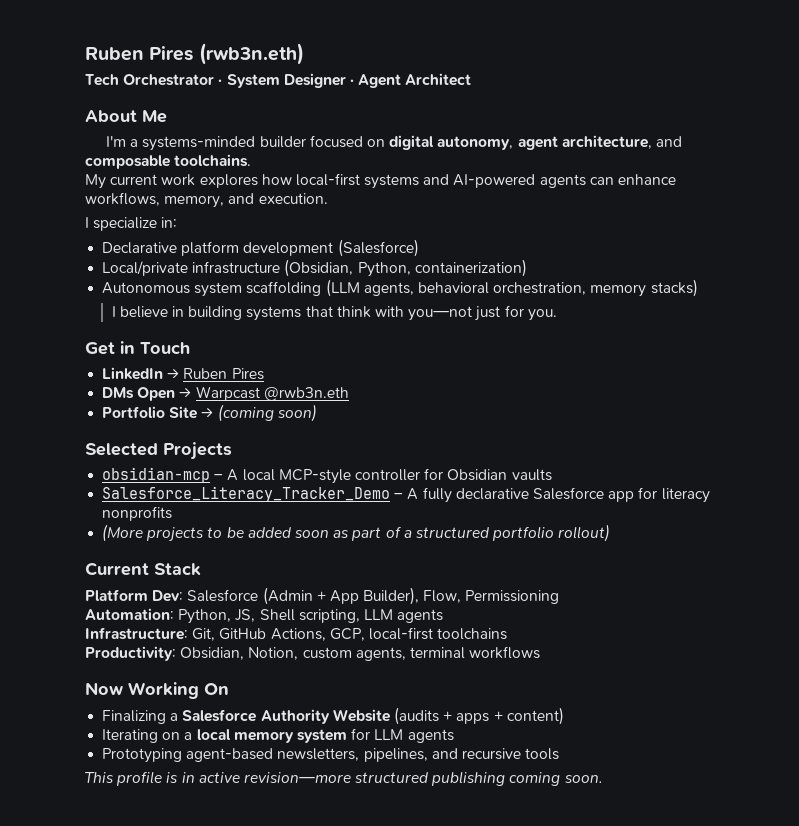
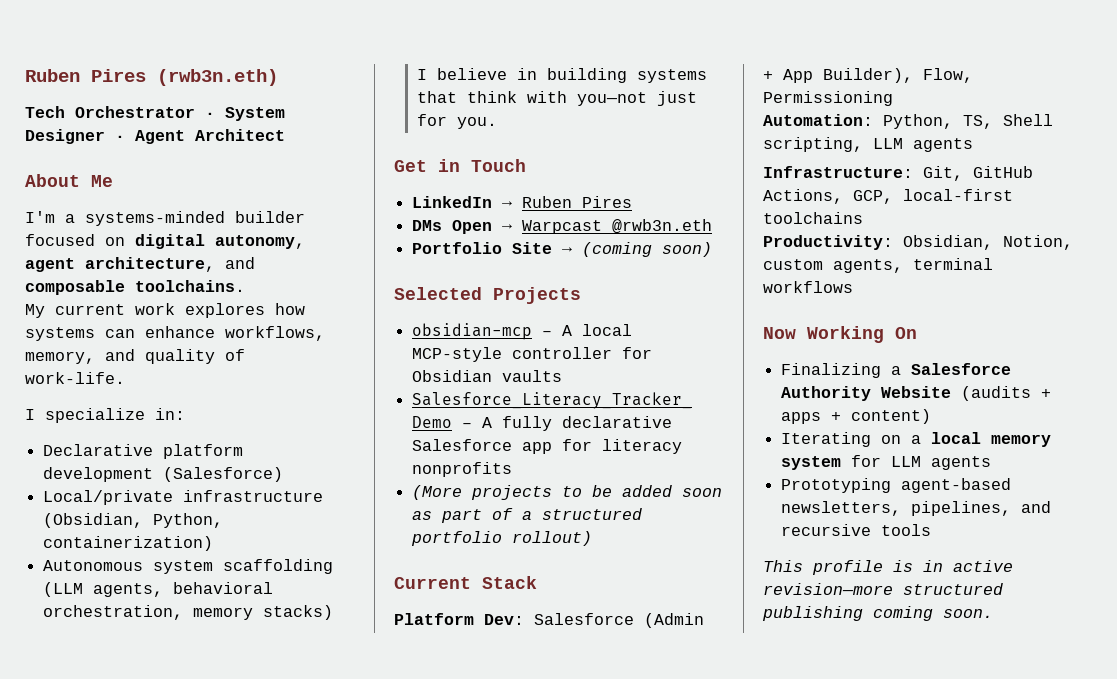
- My current work explores how local-first systems and AI-powered agents can enhance workflows, memory, and execution.
+ My current work explores how systems can enhance workflows, memory, and quality of work-life.
- Automation: Python, JS, Shell scripting, LLM agents
+ Automation: Python, TS, Shell scripting, LLM agents

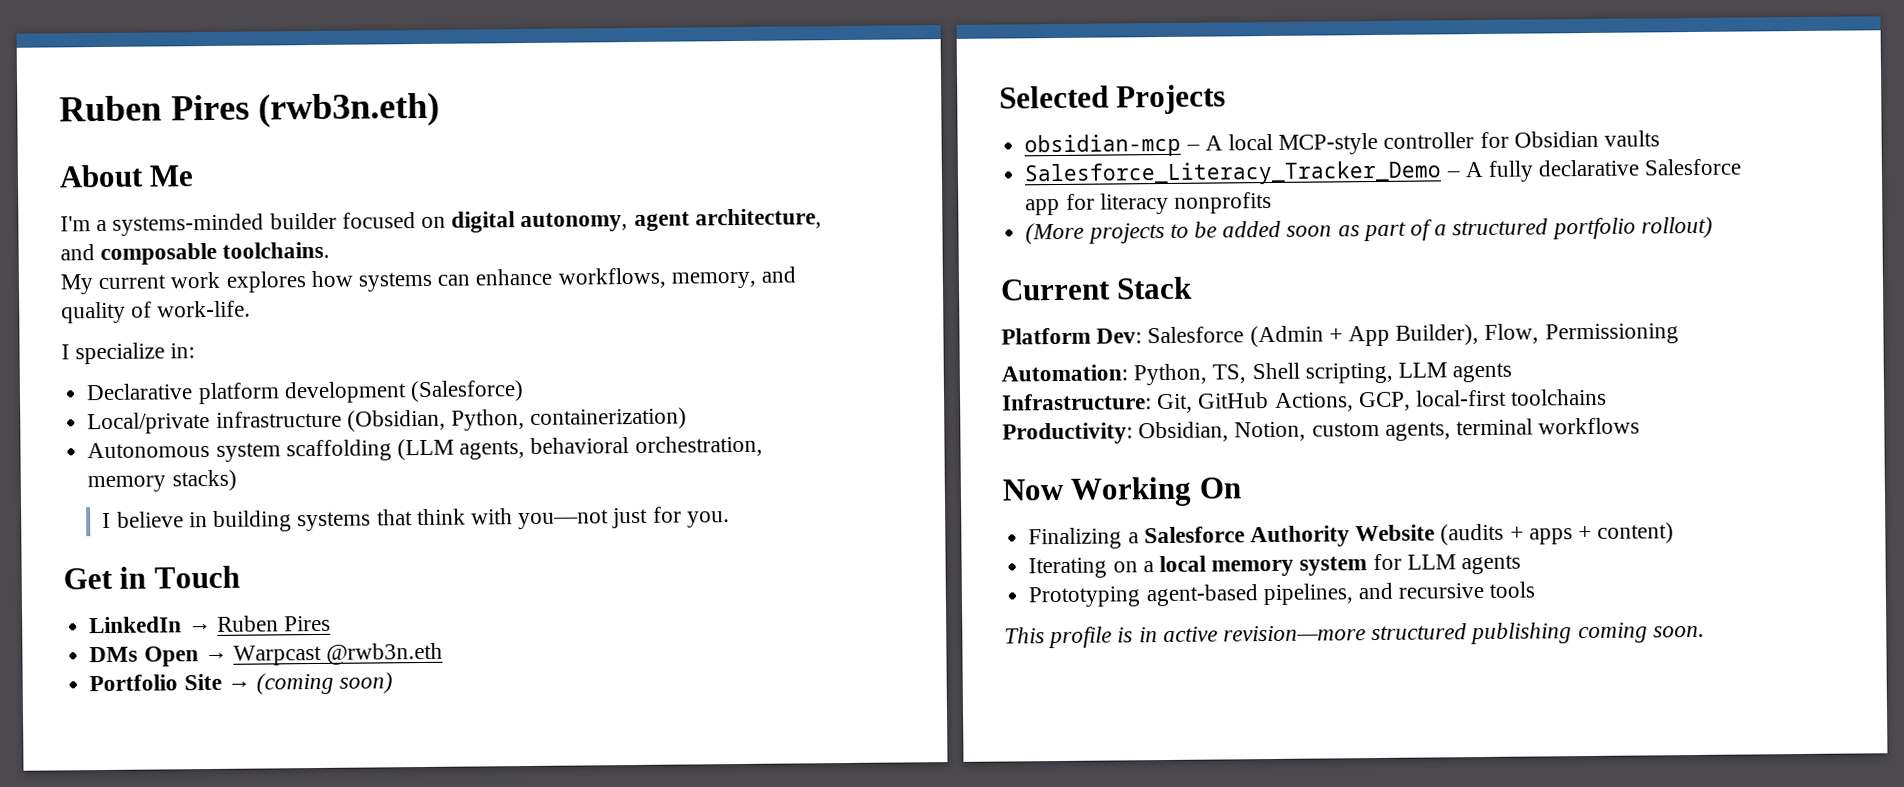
- Tech Orchestrator · System Designer · Agent Architect
- Prototyping agent-based newsletters, pipelines, and recursive tools
+ Prototyping agent-based pipelines, and recursive tools

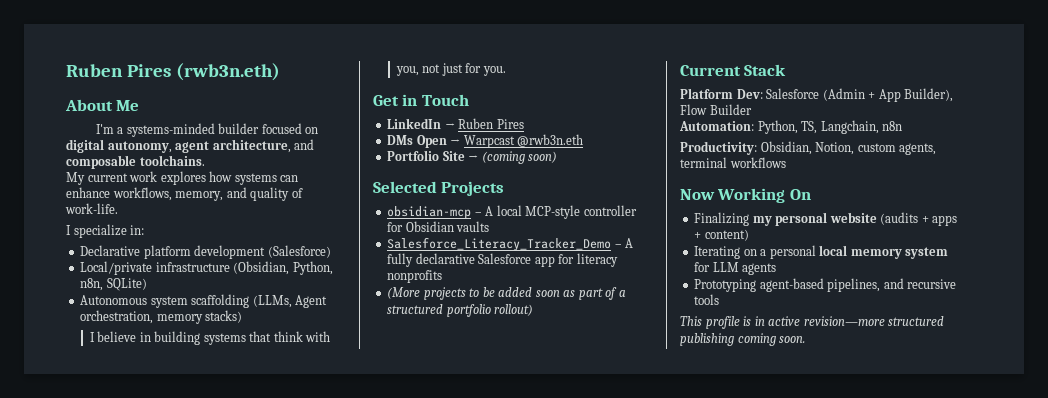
- Local/private infrastructure (Obsidian, Python, containerization)
+ Local/private infrastructure (Obsidian, Python, n8n, SQLite)
- Autonomous system scaffolding (LLM agents, behavioral orchestration, memory stacks)
+ Autonomous system scaffolding (LLMs, Agent orchestration, memory stacks)
- I believe in building systems that think with you—not just for you.
+ I believe in building systems that think with you, not just for you.
- Platform Dev: Salesforce (Admin + App Builder), Flow, Permissioning
+ Platform Dev: Salesforce (Admin + App Builder), Flow Builder
- Automation: Python, TS, Shell scripting, LLM agents
- Infrastructure: Git, GitHub Actions, GCP, local-first toolchains
+ Automation: Python, TS, Langchain, n8n
- Finalizing a Salesforce Authority Website (audits + apps + content)
+ Finalizing my personal website (audits + apps + content)
- Iterating on a local memory system for LLM agents
+ Iterating on a personal local memory system for LLM agents

